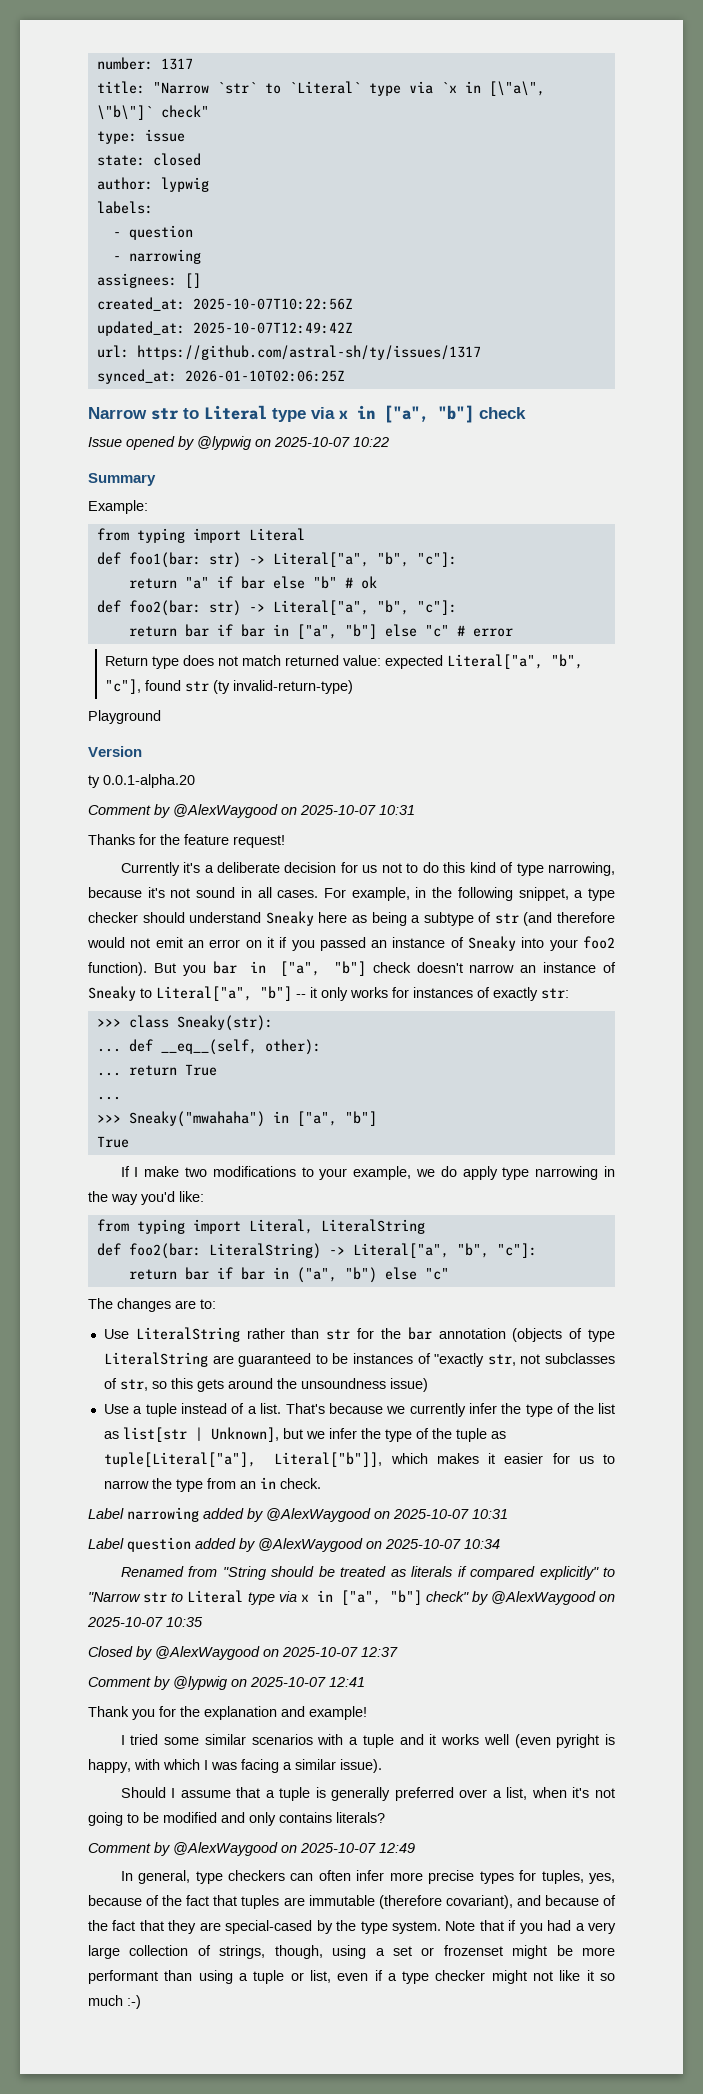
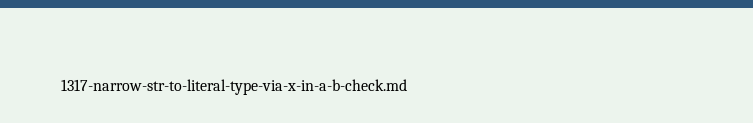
- number: 1317
- title: "Narrow `str` to `Literal` type via `x in [\"a\", \"b\"]` check"
- type: issue
- state: closed
- author: lypwig
- labels:
- - question
- - narrowing
- assignees: []
- created_at: 2025-10-07T10:22:56Z
- updated_at: 2025-10-07T12:49:42Z
- url: https://github.com/astral-sh/ty/issues/1317
- synced_at: 2026-01-10T02:06:25Z
- Narrow str to Literal type via x in ["a", "b"] check
- Issue opened by @lypwig on 2025-10-07 10:22
- Summary
- Example:
- from typing import Literal
- def foo1(bar: str) -> Literal["a", "b", "c"]:
- return "a" if bar else "b" # ok
- def foo2(bar: str) -> Literal["a", "b", "c"]:
- return bar if bar in ["a", "b"] else "c" # error
- Return type does not match returned value: expected Literal["a", "b", "c"], found str (ty invalid-return-type)
- Playground
- Version
- ty 0.0.1-alpha.20
- Comment by @AlexWaygood on 2025-10-07 10:31
- Thanks for the feature request!
- Currently it's a deliberate decision for us not to do this kind of type narrowing, because it's not sound in all cases. For example, in the following snippet, a type checker should understand Sneaky here as being a subtype of str (and therefore would not emit an error on it if you passed an instance of Sneaky into your foo2 function). But you bar in ["a", "b"] check doesn't narrow an instance of Sneaky to Literal["a", "b"] -- it only works for instances of exactly str:
- >>> class Sneaky(str):
- ... def __eq__(self, other):
- ... return True
- ...
- >>> Sneaky("mwahaha") in ["a", "b"]
- True
- If I make two modifications to your example, we do apply type narrowing in the way you'd like:
- from typing import Literal, LiteralString
- def foo2(bar: LiteralString) -> Literal["a", "b", "c"]:
- return bar if bar in ("a", "b") else "c"
- The changes are to:
- Use LiteralString rather than str for the bar annotation (objects of type LiteralString are guaranteed to be instances of "exactly str, not subclasses of str, so this gets around the unsoundness issue)
- Use a tuple instead of a list. That's because we currently infer the type of the list as list[str | Unknown], but we infer the type of the tuple as tuple[Literal["a"], Literal["b"]], which makes it easier for us to narrow the type from an in check.
- Label narrowing added by @AlexWaygood on 2025-10-07 10:31
- Label question added by @AlexWaygood on 2025-10-07 10:34
- Renamed from "String should be treated as literals if compared explicitly" to "Narrow str to Literal type via x in ["a", "b"] check" by @AlexWaygood on 2025-10-07 10:35
- Closed by @AlexWaygood on 2025-10-07 12:37
- Comment by @lypwig on 2025-10-07 12:41
- Thank you for the explanation and example!
- I tried some similar scenarios with a tuple and it works well (even pyright is happy, with which I was facing a similar issue).
- Should I assume that a tuple is generally preferred over a list, when it's not going to be modified and only contains literals?
- Comment by @AlexWaygood on 2025-10-07 12:49
- In general, type checkers can often infer more precise types for tuples, yes, because of the fact that tuples are immutable (therefore covariant), and because of the fact that they are special-cased by the type system. Note that if you had a very large collection of strings, though, using a set or frozenset might be more performant than using a tuple or list, even if a type checker might not like it so much :-)
+ 1317-narrow-str-to-literal-type-via-x-in-a-b-check.md

